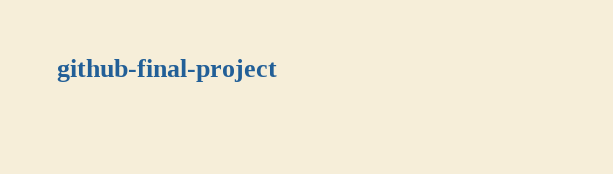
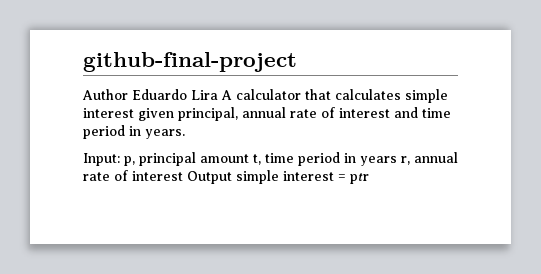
+ Author Eduardo Lira A calculator that calculates simple interest given principal, annual rate of interest and time period in years.
+ Input: p, principal amount t, time period in years r, annual rate of interest Output simple interest = ptr

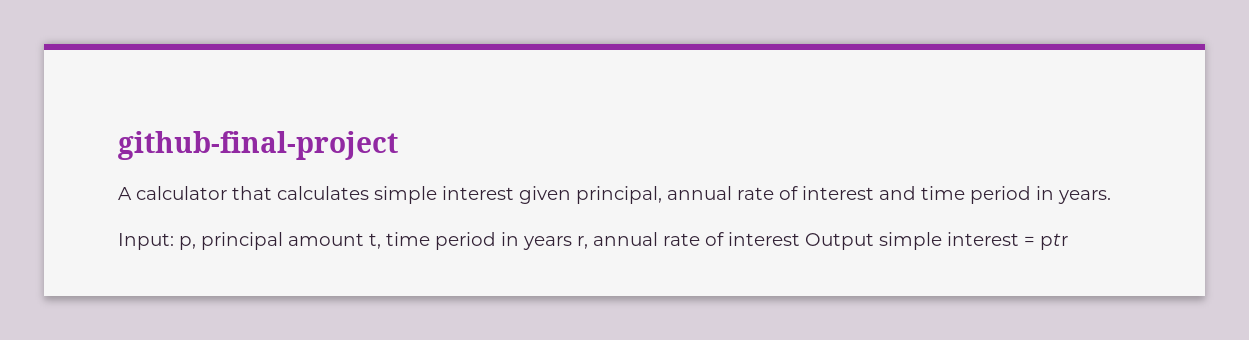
- Author Eduardo Lira A calculator that calculates simple interest given principal, annual rate of interest and time period in years.
+ A calculator that calculates simple interest given principal, annual rate of interest and time period in years.

